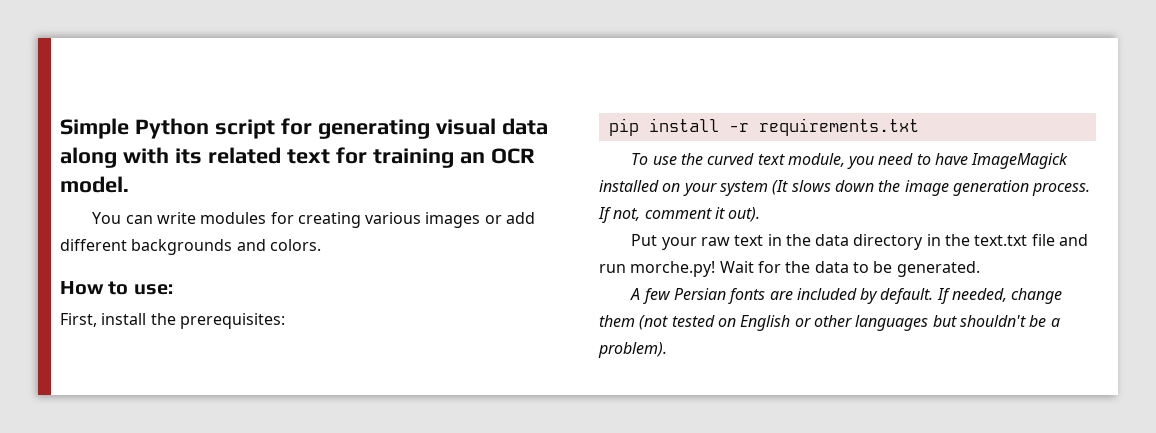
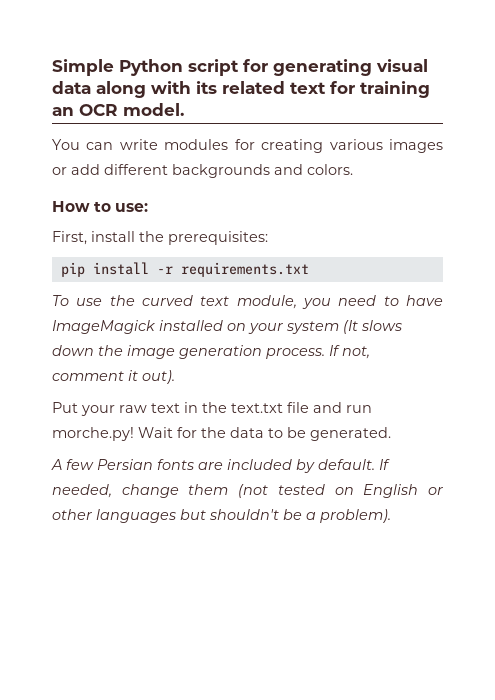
- Put your raw text in the data directory in the text.txt file and run morche.py!
+ Put your raw text in the text.txt file and run morche.py!

